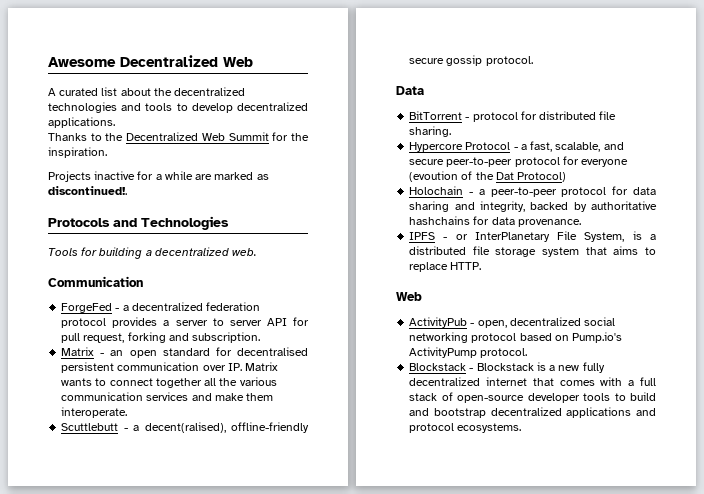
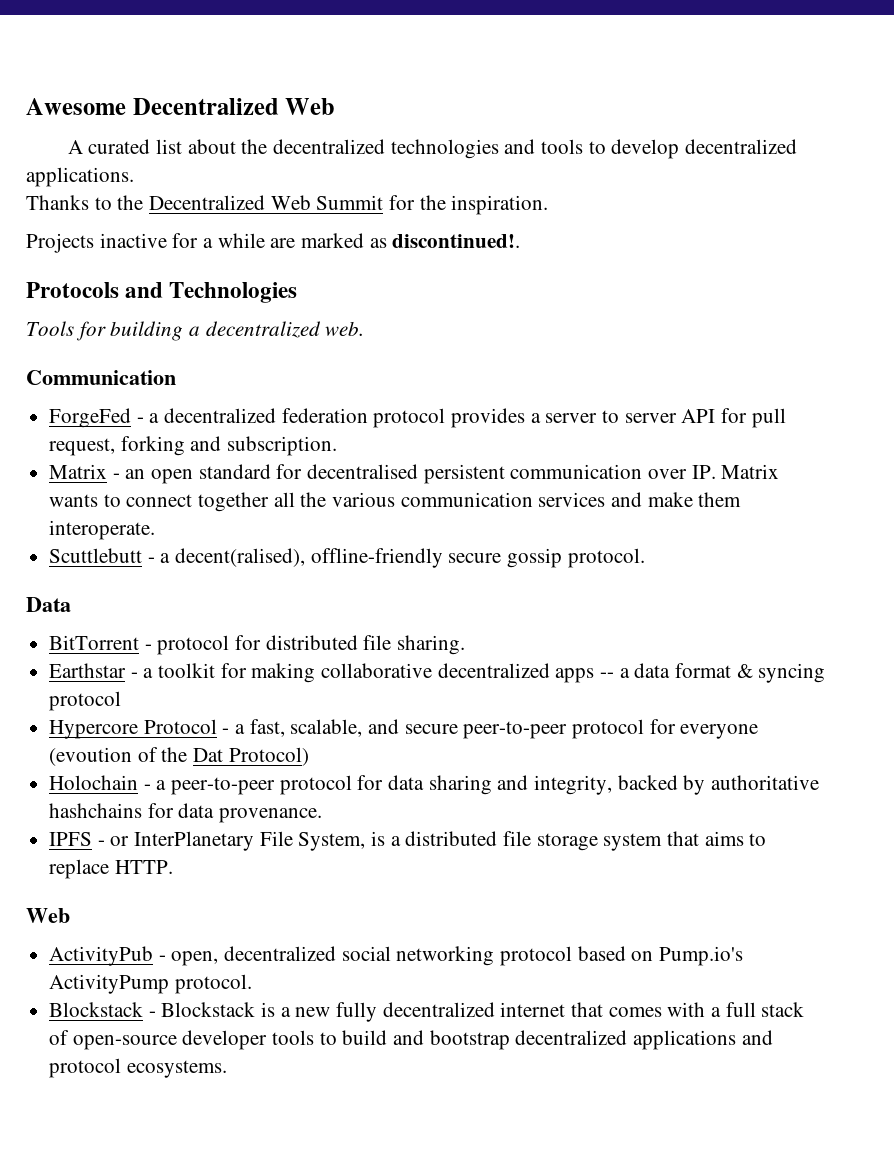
+ Earthstar - a toolkit for making collaborative decentralized apps -- a data format & syncing protocol

